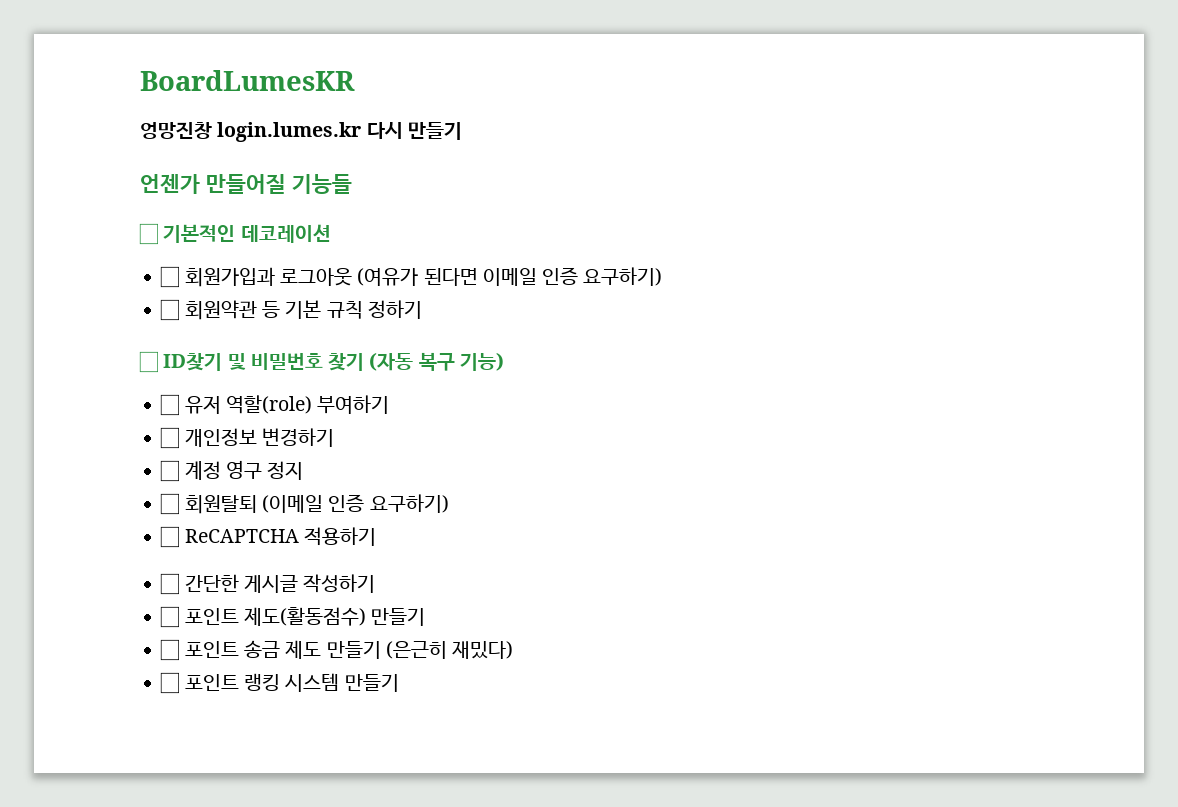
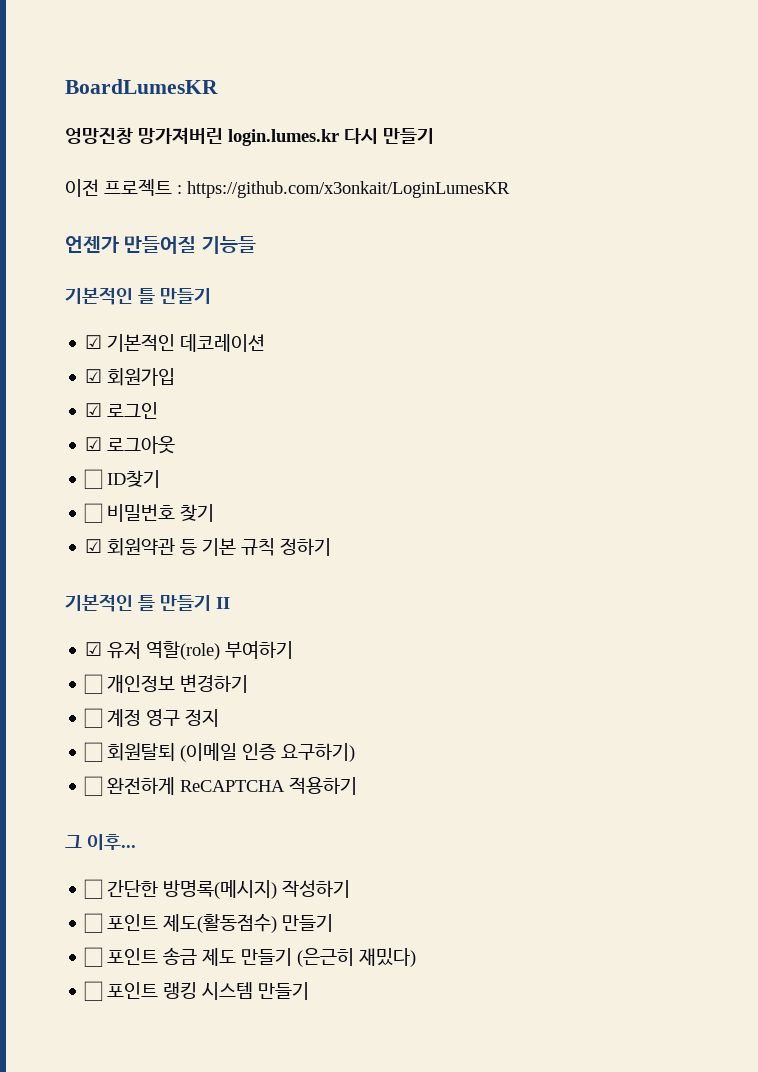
- 엉망진창 login.lumes.kr 다시 만들기
+ 엉망진창 망가져버린 login.lumes.kr 다시 만들기
+ 이전 프로젝트 : https://github.com/x3onkait/LoginLumesKR
  언젠가 만들어질 기능들
- ☐ 기본적인 데코레이션
- ☐ 회원가입과 로그아웃 (여유가 된다면 이메일 인증 요구하기)
- ☐ 회원약관 등 기본 규칙 정하기
+ 기본적인 틀 만들기
+ ☑ 기본적인 데코레이션
+ ☑ 회원가입
+ ☑ 로그인
+ ☑ 로그아웃
+ ☐ ID찾기
+ ☐ 비밀번호 찾기
+ ☑ 회원약관 등 기본 규칙 정하기
- ☐ ID찾기 및 비밀번호 찾기 (자동 복구 기능)
- ☐ 유저 역할(role) 부여하기
+ 기본적인 틀 만들기 II
+ ☑ 유저 역할(role) 부여하기
- ☐ ReCAPTCHA 적용하기
+ ☐ 완전하게 ReCAPTCHA 적용하기
+ 그 이후...
- ☐ 간단한 게시글 작성하기
+ ☐ 간단한 방명록(메시지) 작성하기

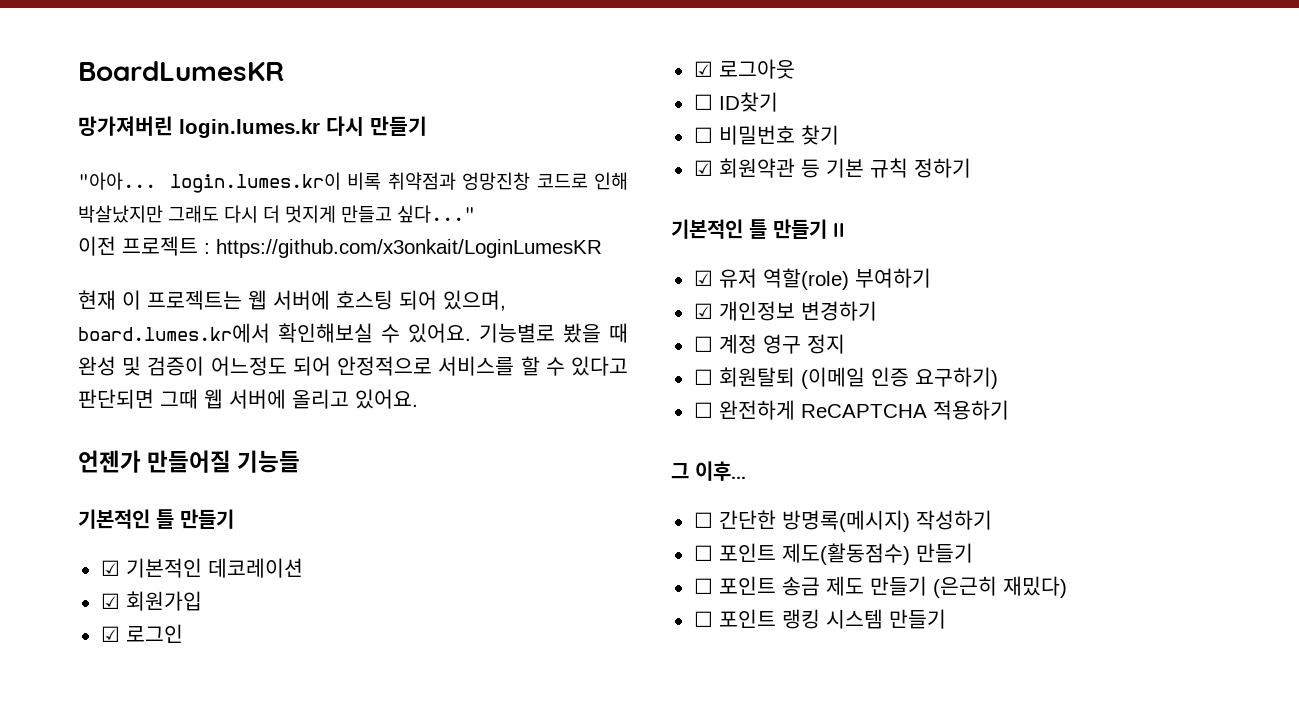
- 엉망진창 망가져버린 login.lumes.kr 다시 만들기
+ 망가져버린 login.lumes.kr 다시 만들기
+ "아아... login.lumes.kr이 비록 취약점과 엉망진창 코드로 인해 박살났지만 그래도 다시 더 멋지게 만들고 싶다..."
  이전 프로젝트 : https://github.com/x3onkait/LoginLumesKR
+ 현재 이 프로젝트는 웹 서버에 호스팅 되어 있으며, board.lumes.kr에서 확인해보실 수 있어요. 기능별로 봤을 때 완성 및 검증이 어느정도 되어 안정적으로 서비스를 할 수 있다고 판단되면 그때 웹 서버에 올리고 있어요.
- ☐ 개인정보 변경하기
+ ☑ 개인정보 변경하기

